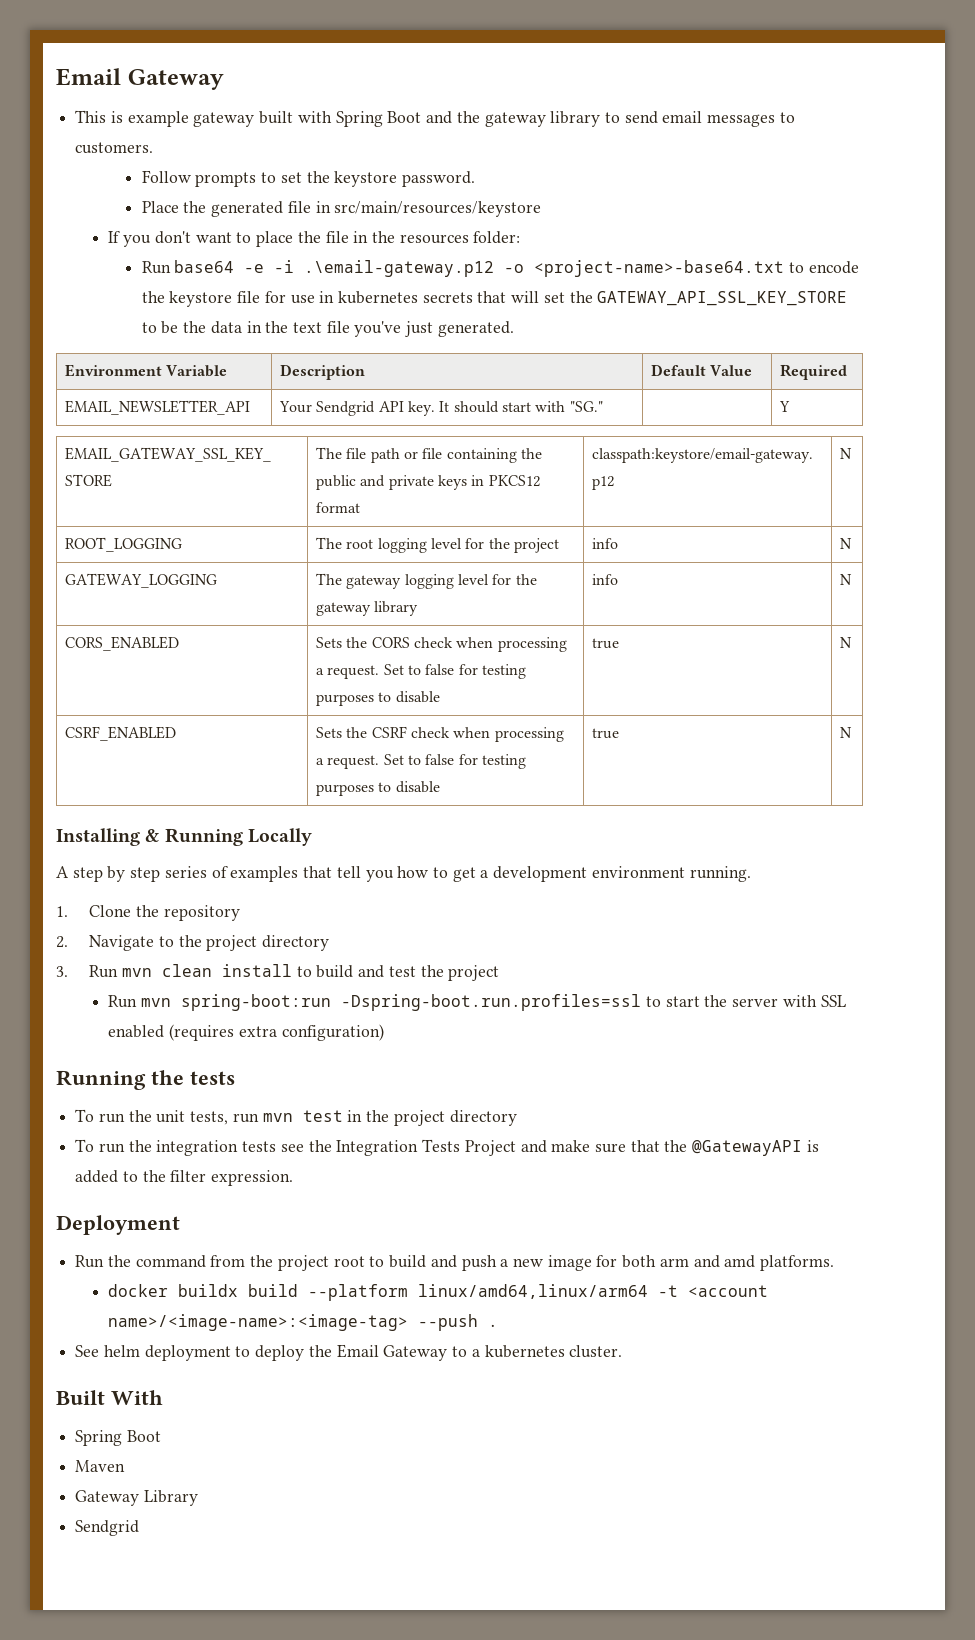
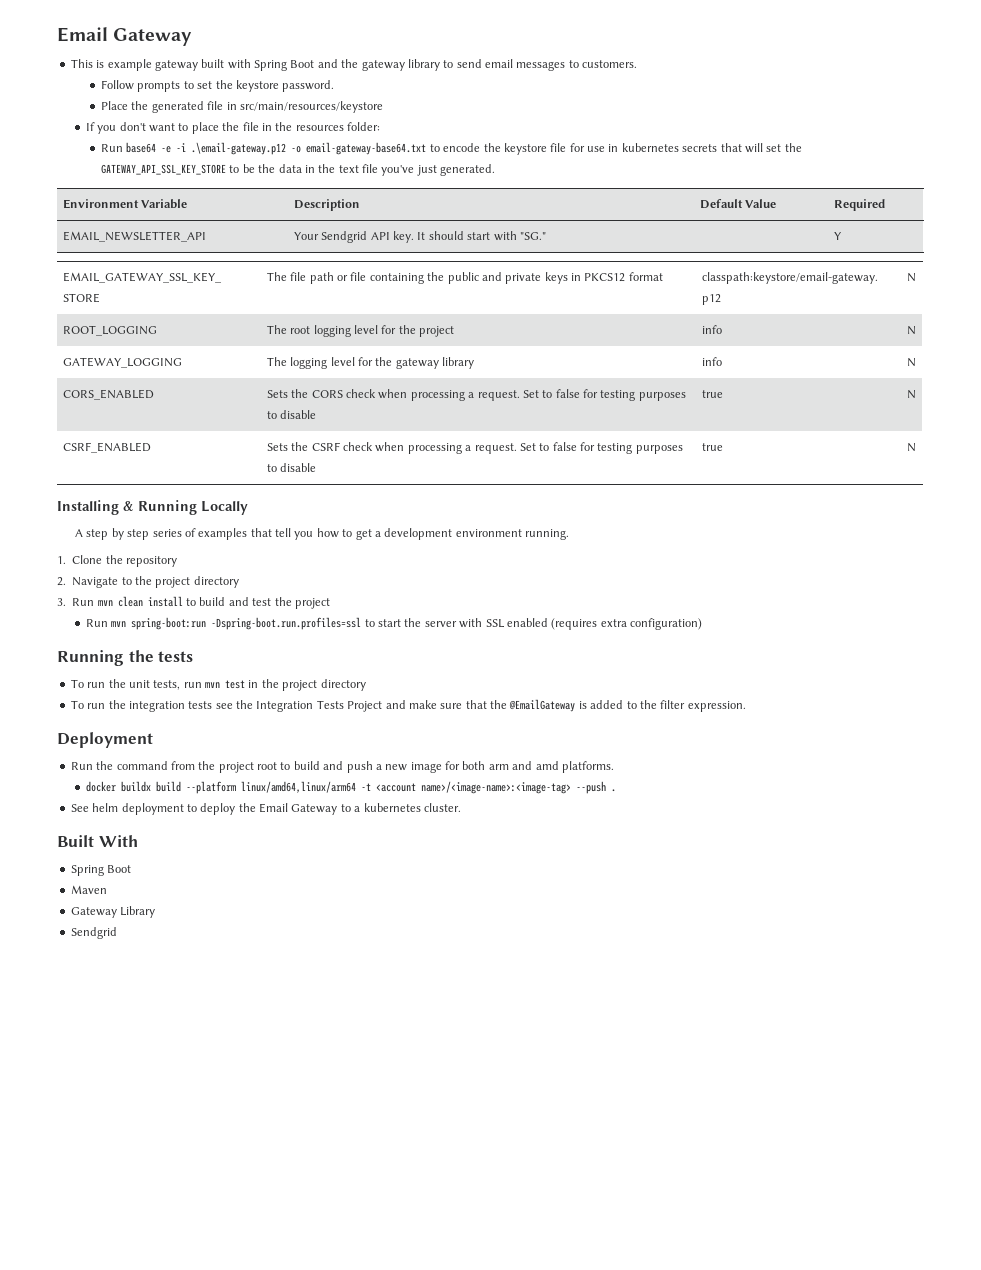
- Run base64 -e -i .\email-gateway.p12 -o <project-name>-base64.txt to encode the keystore file for use in kubernetes secrets that will set the GATEWAY_API_SSL_KEY_STORE to be the data in the text file you've just generated.
+ Run base64 -e -i .\email-gateway.p12 -o email-gateway-base64.txt to encode the keystore file for use in kubernetes secrets that will set the GATEWAY_API_SSL_KEY_STORE to be the data in the text file you've just generated.
- GATEWAY_LOGGING | The gateway logging level for the gateway library | info | N
+ GATEWAY_LOGGING | The logging level for the gateway library | info | N
- To run the integration tests see the Integration Tests Project and make sure that the @GatewayAPI is added to the filter expression.
+ To run the integration tests see the Integration Tests Project and make sure that the @EmailGateway is added to the filter expression.

